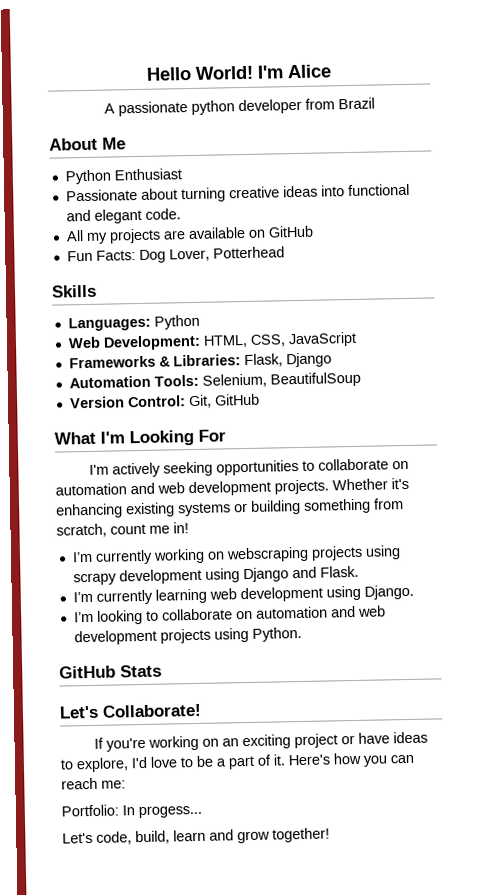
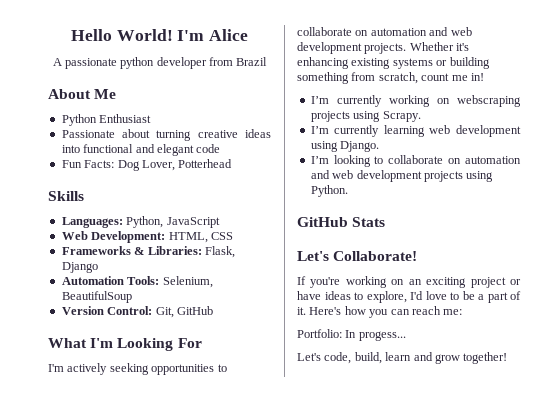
- Passionate about turning creative ideas into functional and elegant code.
- All my projects are available on GitHub
+ Passionate about turning creative ideas into functional and elegant code
- Languages: Python
+ Languages: Python, JavaScript
- Web Development: HTML, CSS, JavaScript
+ Web Development: HTML, CSS
- I’m currently working on webscraping projects using scrapy development using Django and Flask.
+ I’m currently working on webscraping projects using Scrapy.

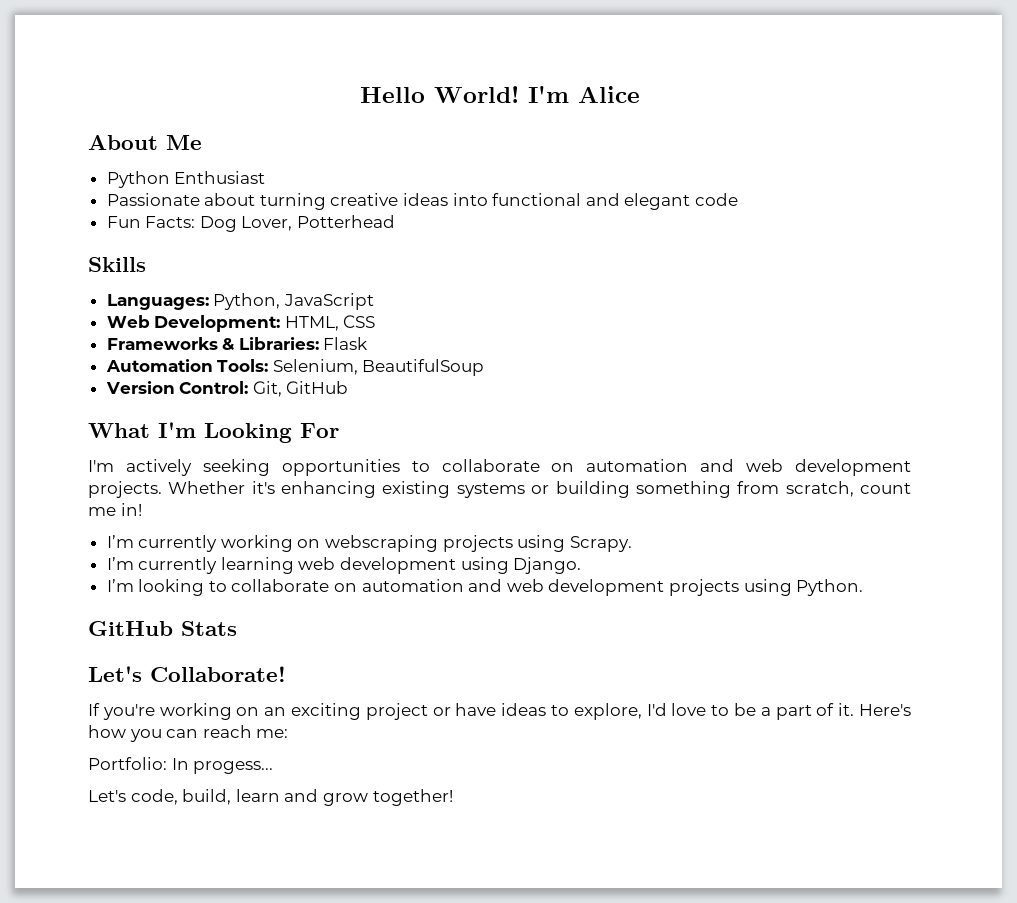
- A passionate python developer from Brazil
- Frameworks & Libraries: Flask, Django
+ Frameworks & Libraries: Flask

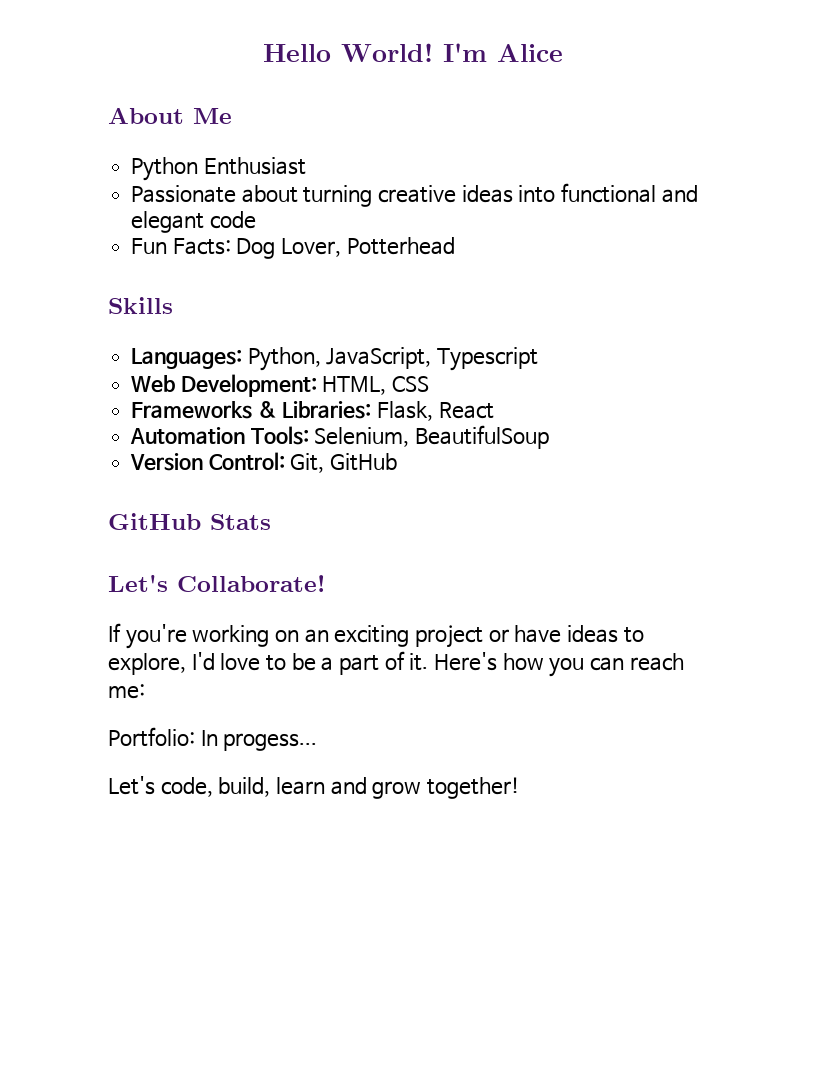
- Languages: Python, JavaScript
+ Languages: Python, JavaScript, Typescript
- Frameworks & Libraries: Flask
+ Frameworks & Libraries: Flask, React
- What I'm Looking For
- I'm actively seeking opportunities to collaborate on automation and web development projects. Whether it's enhancing existing systems or building something from scratch, count me in!
- I’m currently working on webscraping projects using Scrapy.
- I’m currently learning web development using Django.
- I’m looking to collaborate on automation and web development projects using Python.

